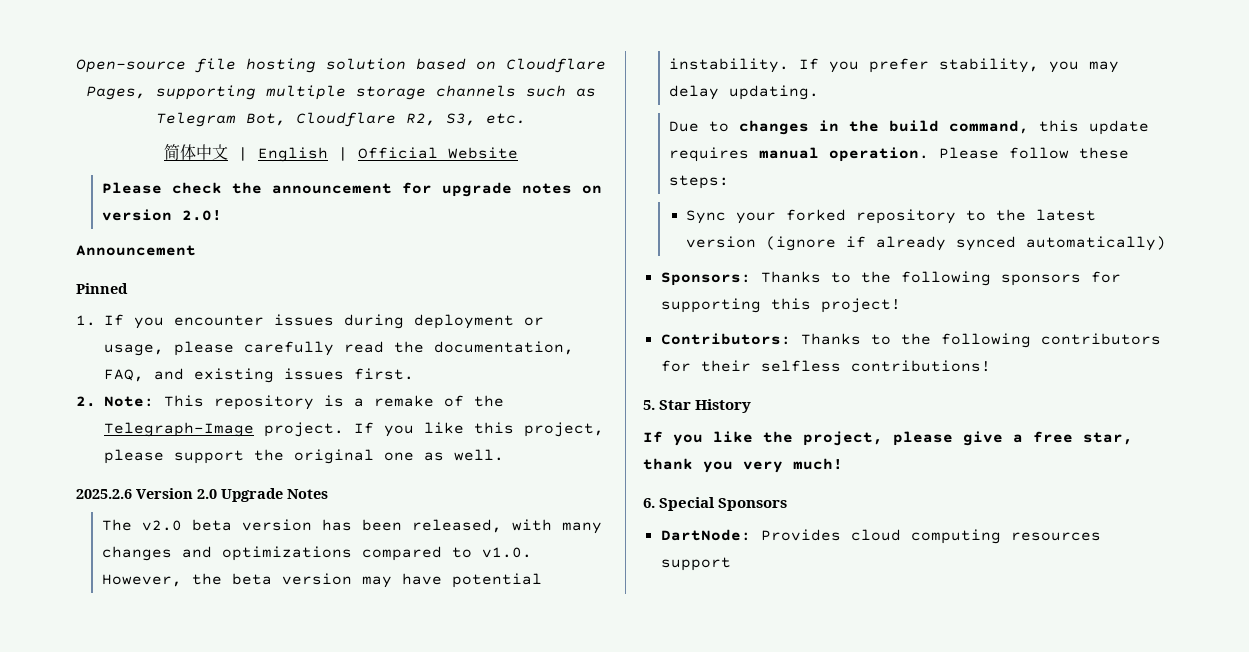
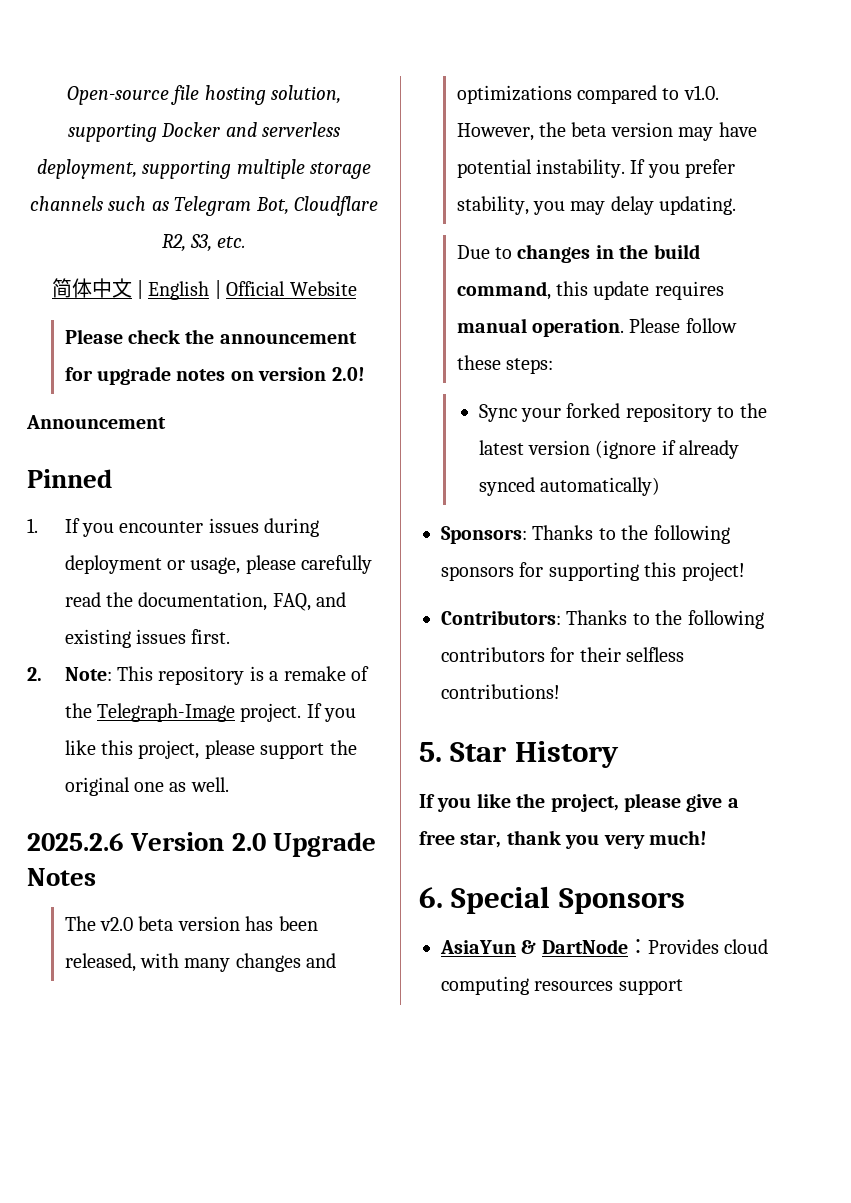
- Open-source file hosting solution based on Cloudflare Pages, supporting multiple storage channels such as Telegram Bot, Cloudflare R2, S3, etc.
+ Open-source file hosting solution, supporting Docker and serverless deployment, supporting multiple storage channels such as Telegram Bot, Cloudflare R2, S3, etc.
- DartNode: Provides cloud computing resources support
+ AsiaYun & DartNode：Provides cloud computing resources support

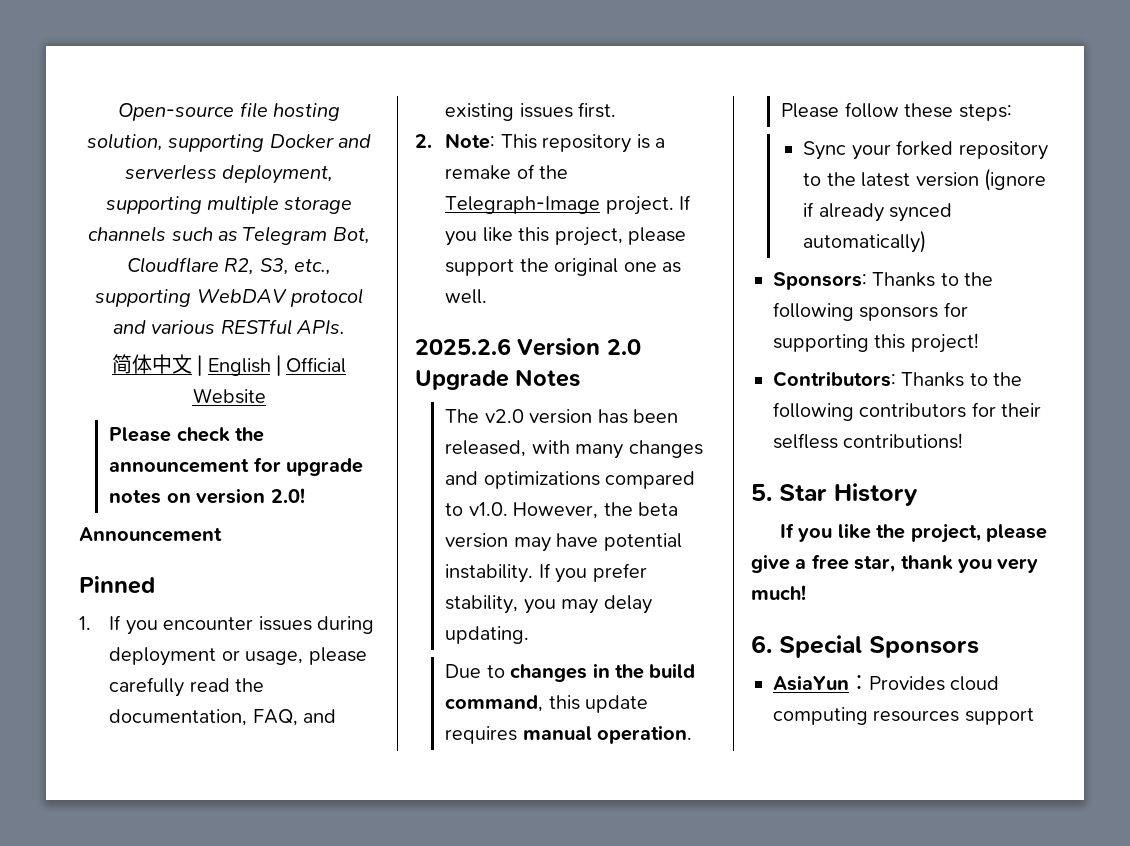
- Open-source file hosting solution, supporting Docker and serverless deployment, supporting multiple storage channels such as Telegram Bot, Cloudflare R2, S3, etc.
+ Open-source file hosting solution, supporting Docker and serverless deployment, supporting multiple storage channels such as Telegram Bot, Cloudflare R2, S3, etc., supporting WebDAV protocol and various RESTful APIs.
- The v2.0 beta version has been released, with many changes and optimizations compared to v1.0. However, the beta version may have potential instability.
+ The v2.0 version has been released, with many changes and optimizations compared to v1.0. However, the beta version may have potential instability.
- AsiaYun & DartNode：Provides cloud computing resources support
+ AsiaYun：Provides cloud computing resources support

